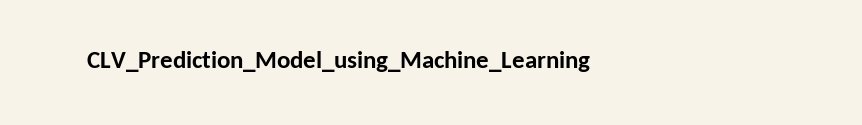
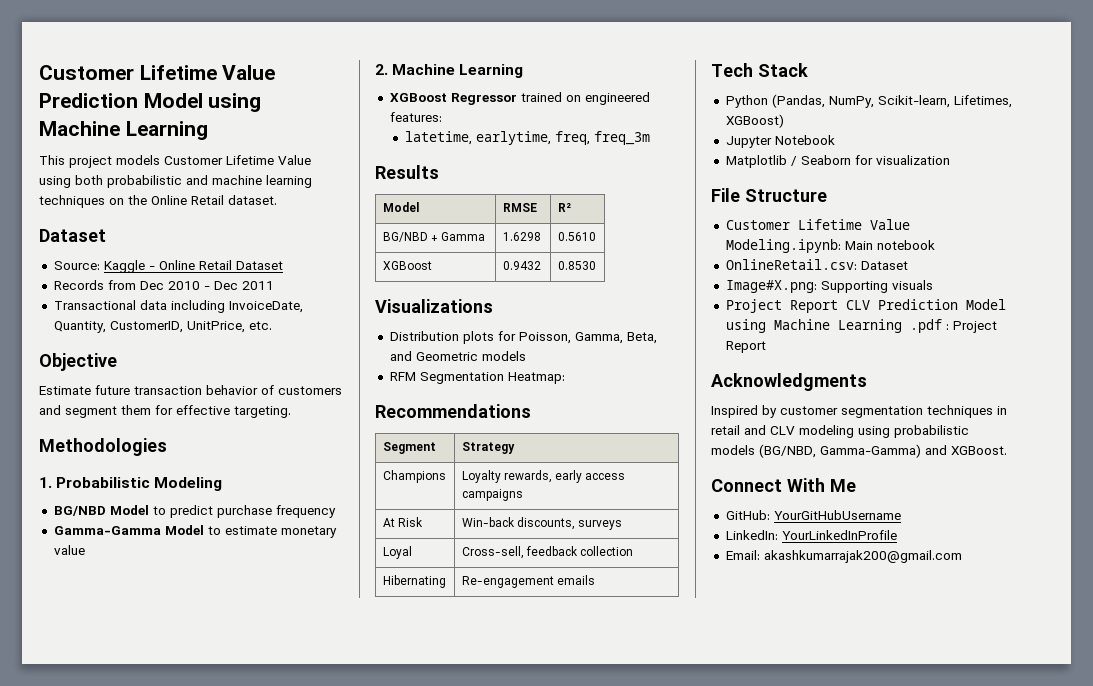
- CLV_Prediction_Model_using_Machine_Learning
+ Customer Lifetime Value Prediction Model using Machine Learning
+ This project models Customer Lifetime Value using both probabilistic and machine learning techniques on the Online Retail dataset.
+ Dataset
+ Source: Kaggle - Online Retail Dataset
+ Records from Dec 2010 - Dec 2011
+ Transactional data including InvoiceDate, Quantity, CustomerID, UnitPrice, etc.
+ Objective
+ Estimate future transaction behavior of customers and segment them for effective targeting.
+ Methodologies
+ 1. Probabilistic Modeling
+ BG/NBD Model to predict purchase frequency
+ Gamma-Gamma Model to estimate monetary value
+ 2. Machine Learning
+ XGBoost Regressor trained on engineered features:
+ latetime, earlytime, freq, freq_3m
+ Results
+ Model | RMSE | R²
+ BG/NBD + Gamma | 1.6298 | 0.5610
+ XGBoost | 0.9432 | 0.8530
+ Visualizations
+ Distribution plots for Poisson, Gamma, Beta, and Geometric models
+ RFM Segmentation Heatmap:
+ Recommendations
+ Segment | Strategy
+ Champions | Loyalty rewards, early access campaigns
+ At Risk | Win-back discounts, surveys
+ Loyal | Cross-sell, feedback collection
+ Hibernating | Re-engagement emails
+ Tech Stack
+ Python (Pandas, NumPy, Scikit-learn, Lifetimes, XGBoost)
+ Jupyter Notebook
+ Matplotlib / Seaborn for visualization
+ File Structure
+ Customer Lifetime Value Modeling.ipynb: Main notebook
+ OnlineRetail.csv: Dataset
+ Image#X.png: Supporting visuals
+ Project Report CLV Prediction Model using Machine Learning .pdf : Project Report
+ Acknowledgments
+ Inspired by customer segmentation techniques in retail and CLV modeling using probabilistic models (BG/NBD, Gamma-Gamma) and XGBoost.
+ Connect With Me
+ GitHub: YourGitHubUsername
+ LinkedIn: YourLinkedInProfile
+ Email: akashkumarrajak200@gmail.com

